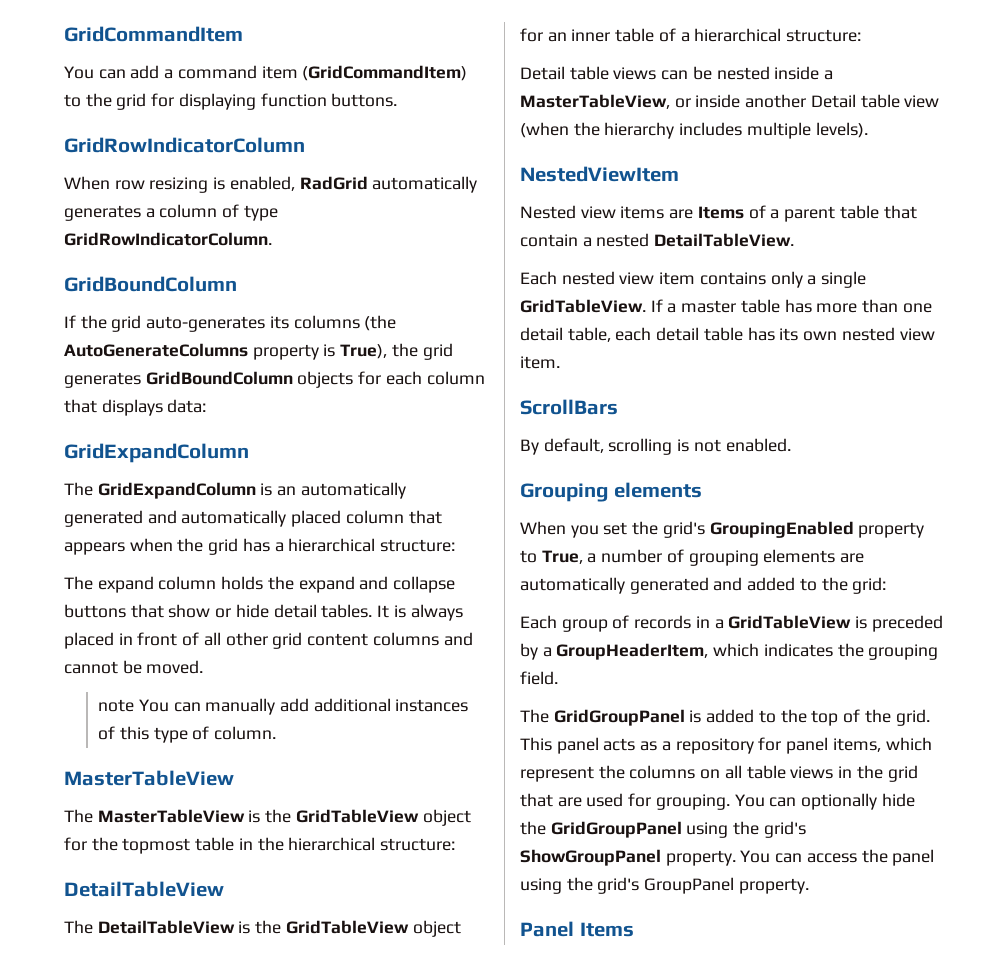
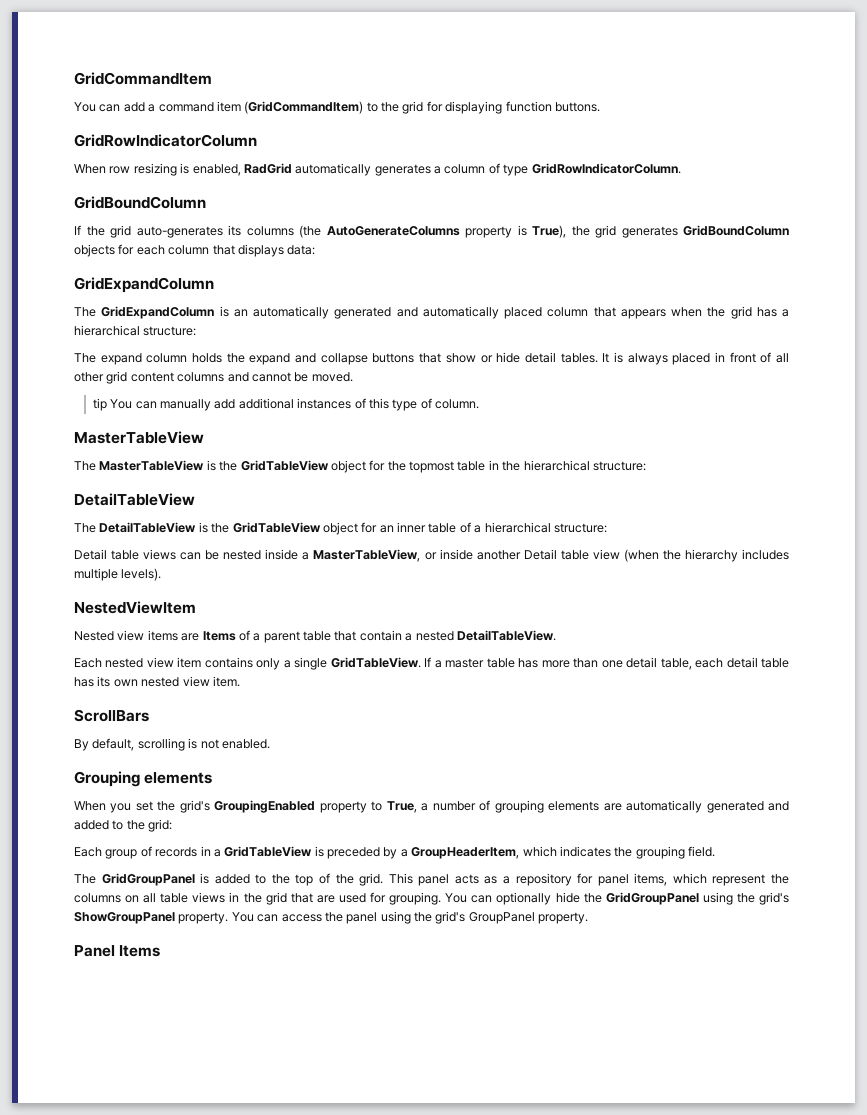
- note You can manually add additional instances of this type of column.
+ tip You can manually add additional instances of this type of column.

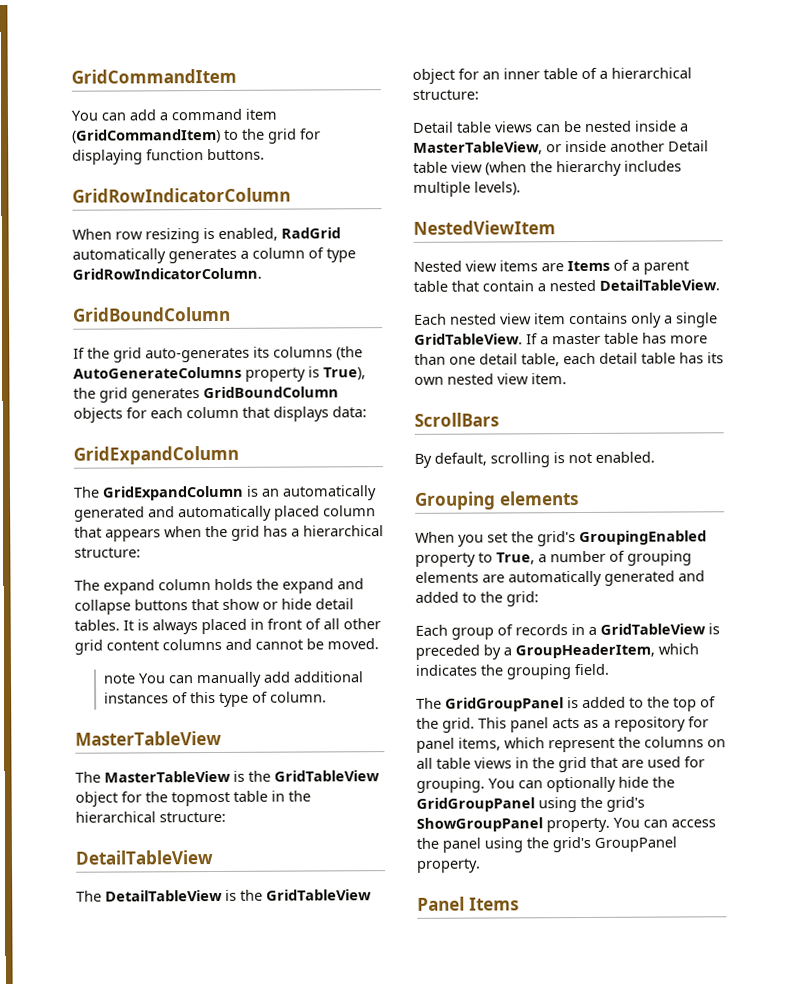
- tip You can manually add additional instances of this type of column.
+ note You can manually add additional instances of this type of column.

